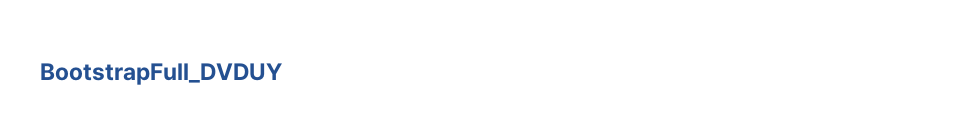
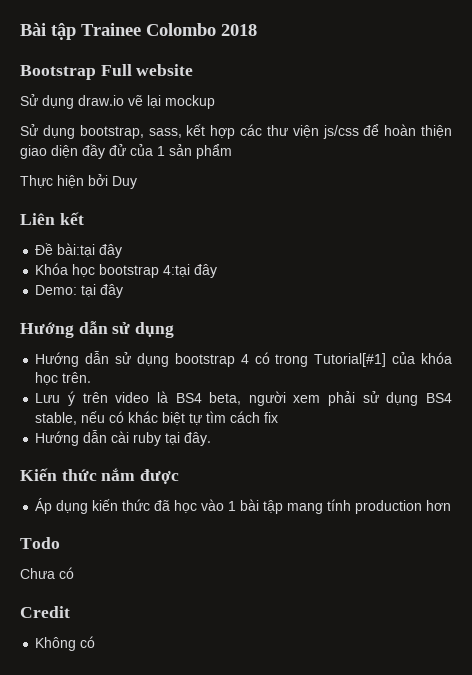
- BootstrapFull_DVDUY
+ Bài tập Trainee Colombo 2018
+ Bootstrap Full website
+ Sử dụng draw.io vẽ lại mockup
+ Sử dụng bootstrap, sass, kết hợp các thư viện js/css để hoàn thiện giao diện đầy đử của 1 sản phẩm
+ Thực hiện bởi Duy
+ Liên kết
+ Đề bài:tại đây
+ Khóa học bootstrap 4:tại đây
+ Demo: tại đây
+ Hướng dẫn sử dụng
+ Hướng dẫn sử dụng bootstrap 4 có trong Tutorial[#1] của khóa học trên.
+ Lưu ý trên video là BS4 beta, người xem phải sử dụng BS4 stable, nếu có khác biệt tự tìm cách fix
+ Hướng dẫn cài ruby tại đây.
+ Kiến thức nắm được
+ Áp dụng kiến thức đã học vào 1 bài tập mang tính production hơn
+ Todo
+ Chưa có
+ Credit
+ Không có

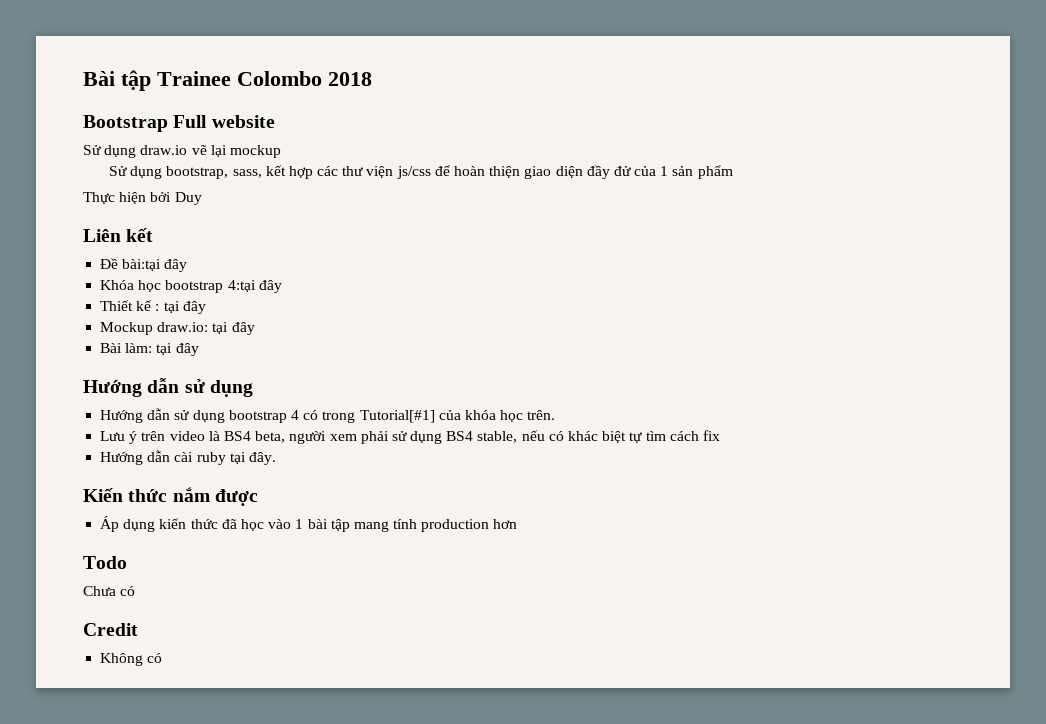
- Demo: tại đây
+ Thiết kế : tại đây
+ Mockup draw.io: tại đây
+ Bài làm: tại đây

